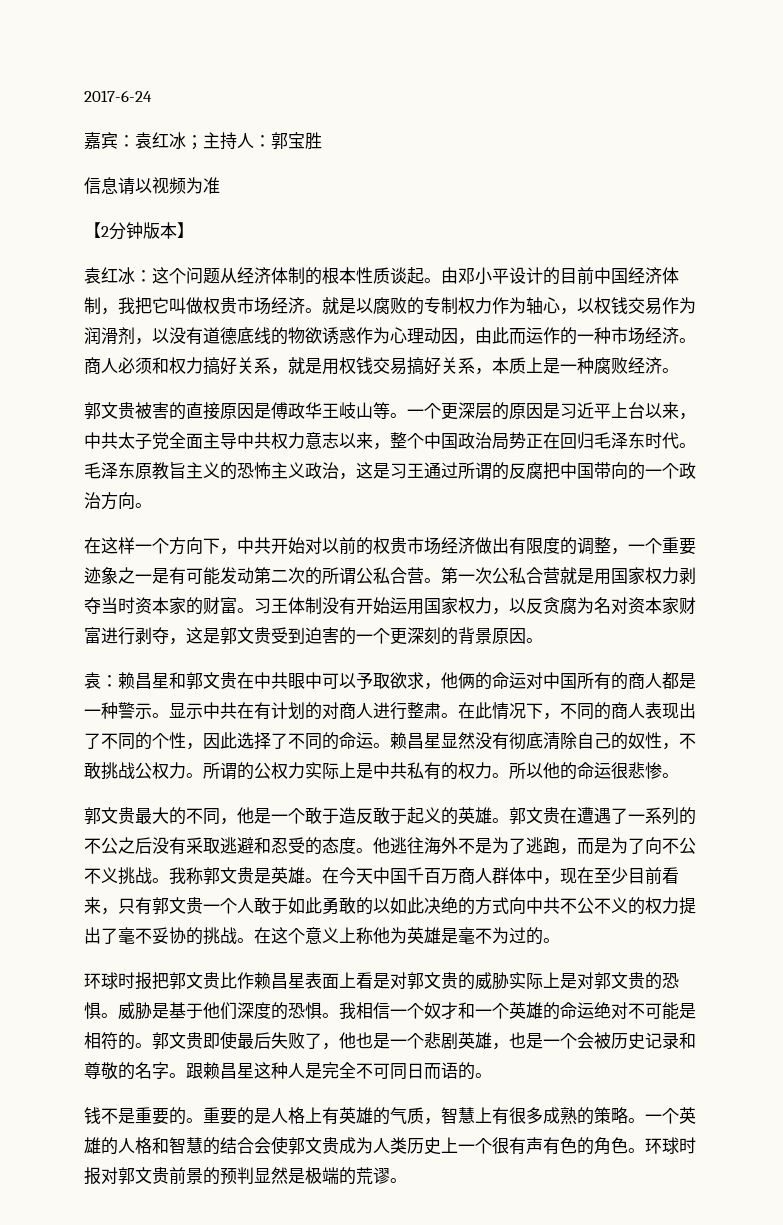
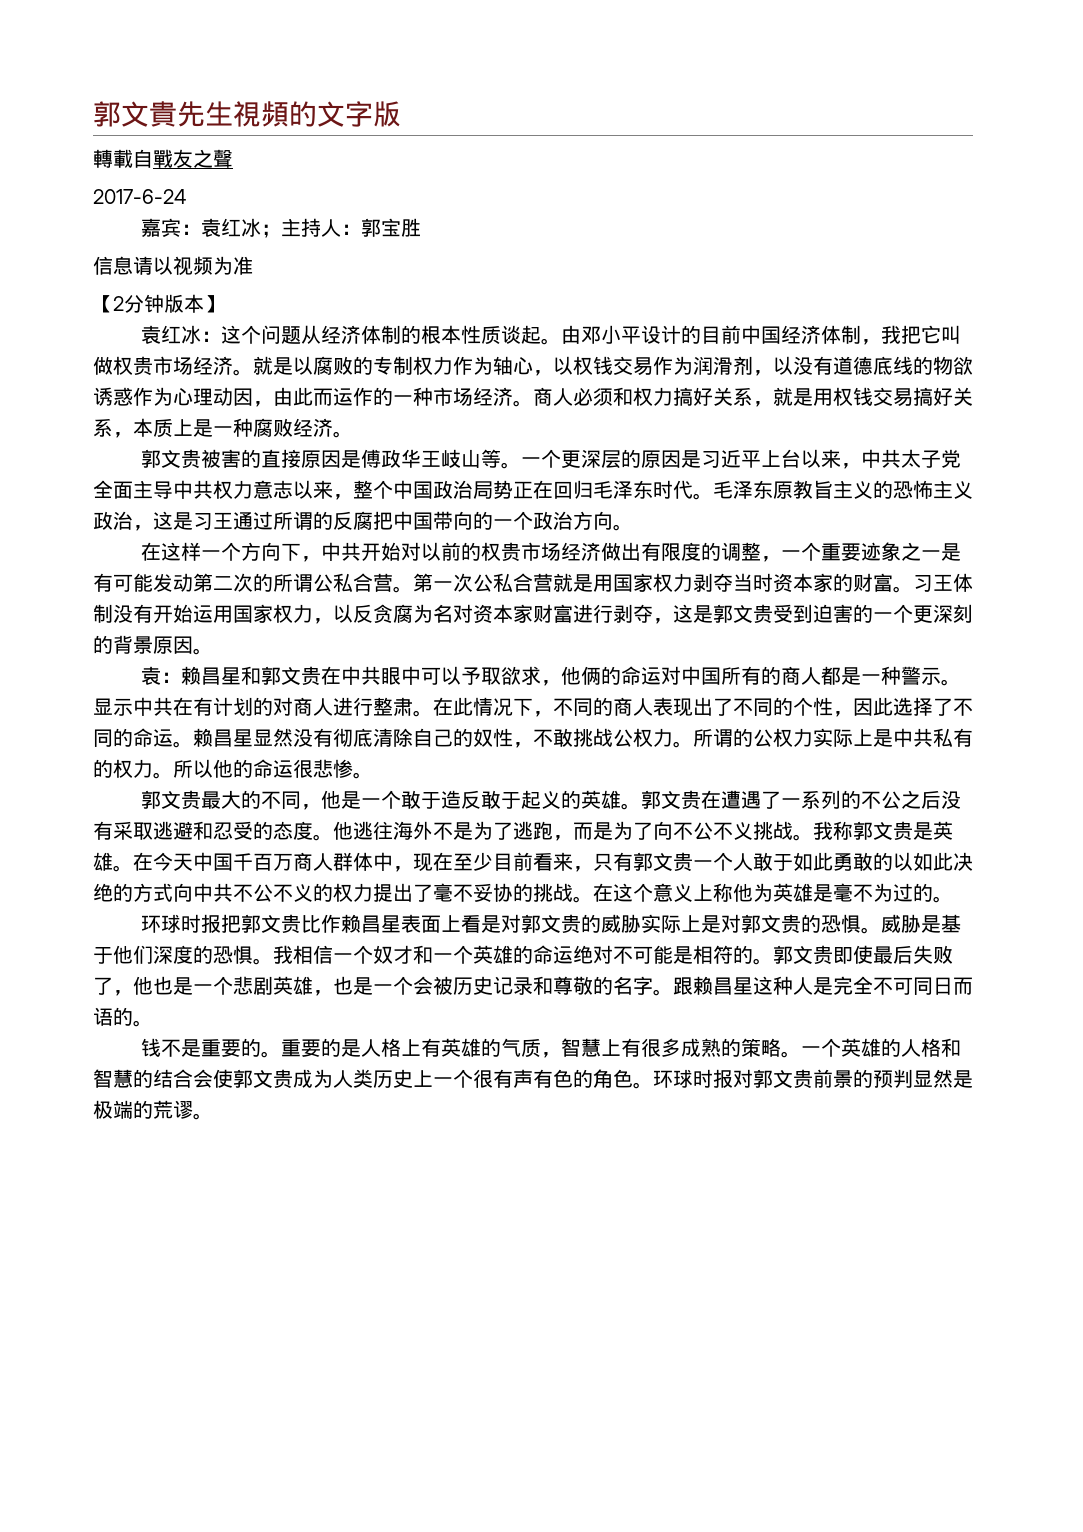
+ 郭文貴先生視頻的文字版
+ 轉載自戰友之聲

